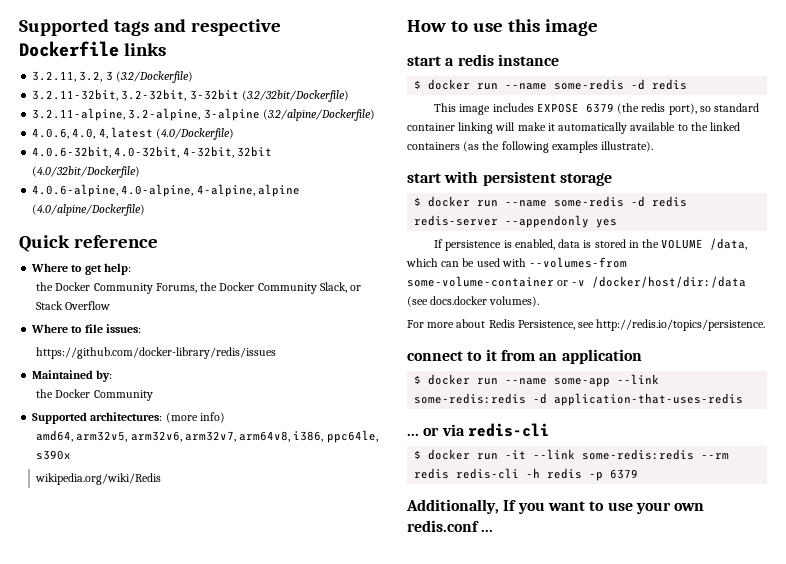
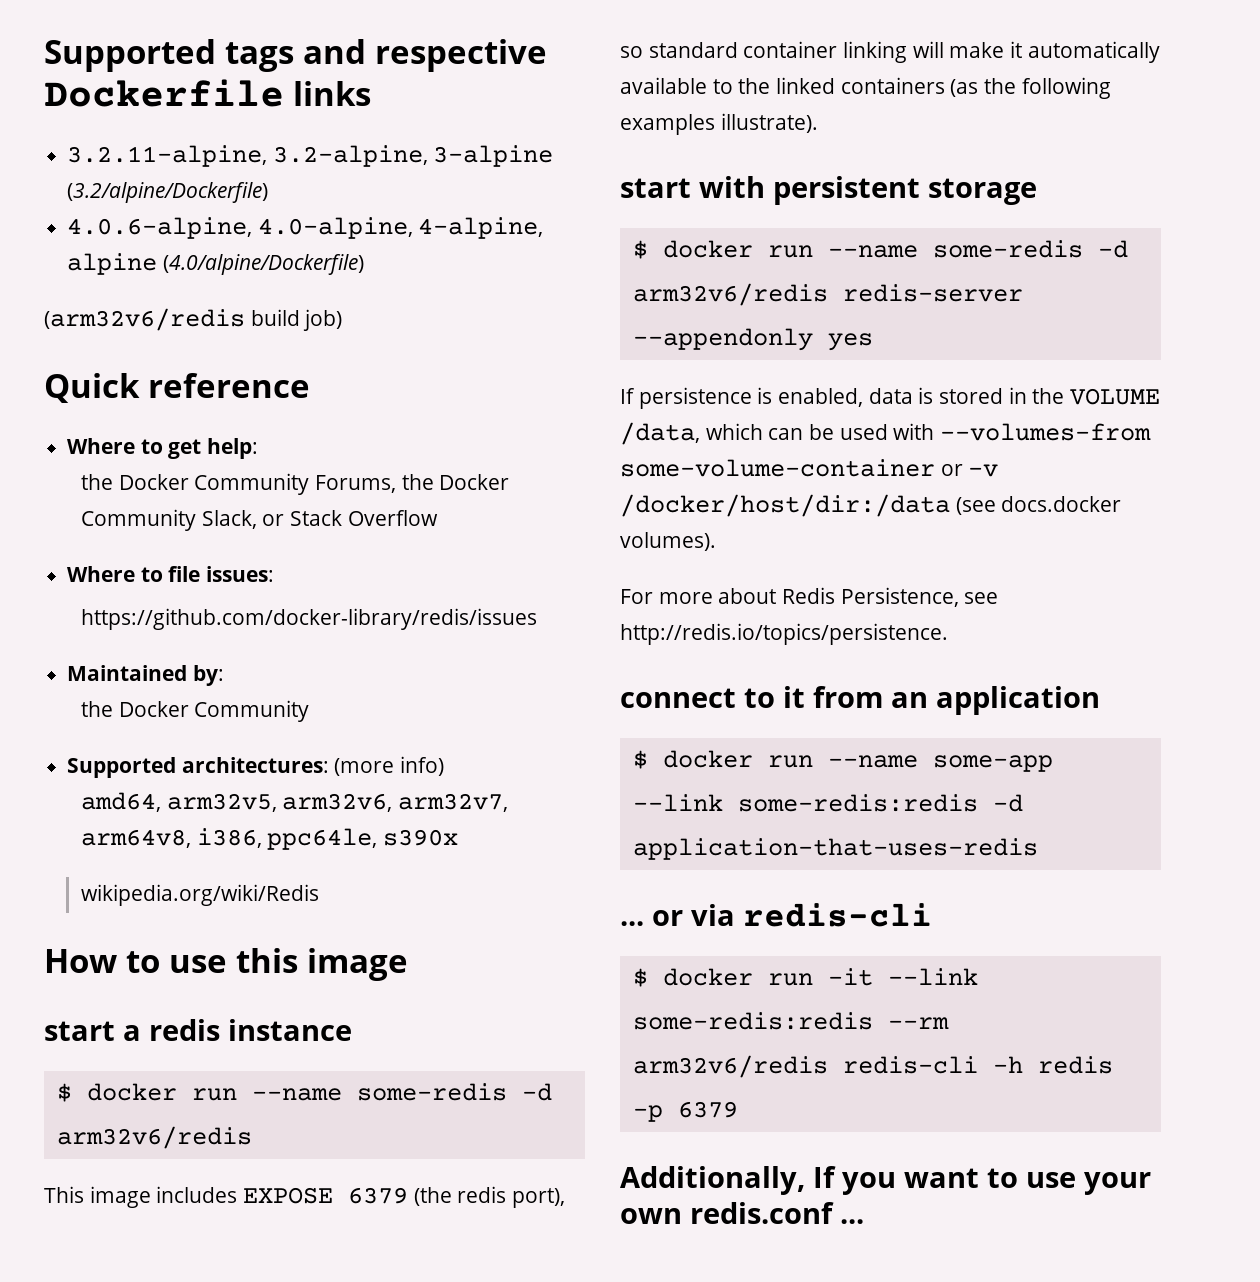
- 3.2.11, 3.2, 3 (3.2/Dockerfile)
- 3.2.11-32bit, 3.2-32bit, 3-32bit (3.2/32bit/Dockerfile)
  3.2.11-alpine, 3.2-alpine, 3-alpine (3.2/alpine/Dockerfile)
- 4.0.6, 4.0, 4, latest (4.0/Dockerfile)
- 4.0.6-32bit, 4.0-32bit, 4-32bit, 32bit (4.0/32bit/Dockerfile)
+ (arm32v6/redis build job)
  start a redis instance
- $ docker run --name some-redis -d redis
+ $ docker run --name some-redis -d arm32v6/redis
- $ docker run --name some-redis -d redis redis-server --appendonly yes
+ $ docker run --name some-redis -d arm32v6/redis redis-server --appendonly yes
- $ docker run -it --link some-redis:redis --rm redis redis-cli -h redis -p 6379
+ $ docker run -it --link some-redis:redis --rm arm32v6/redis redis-cli -h redis -p 6379

